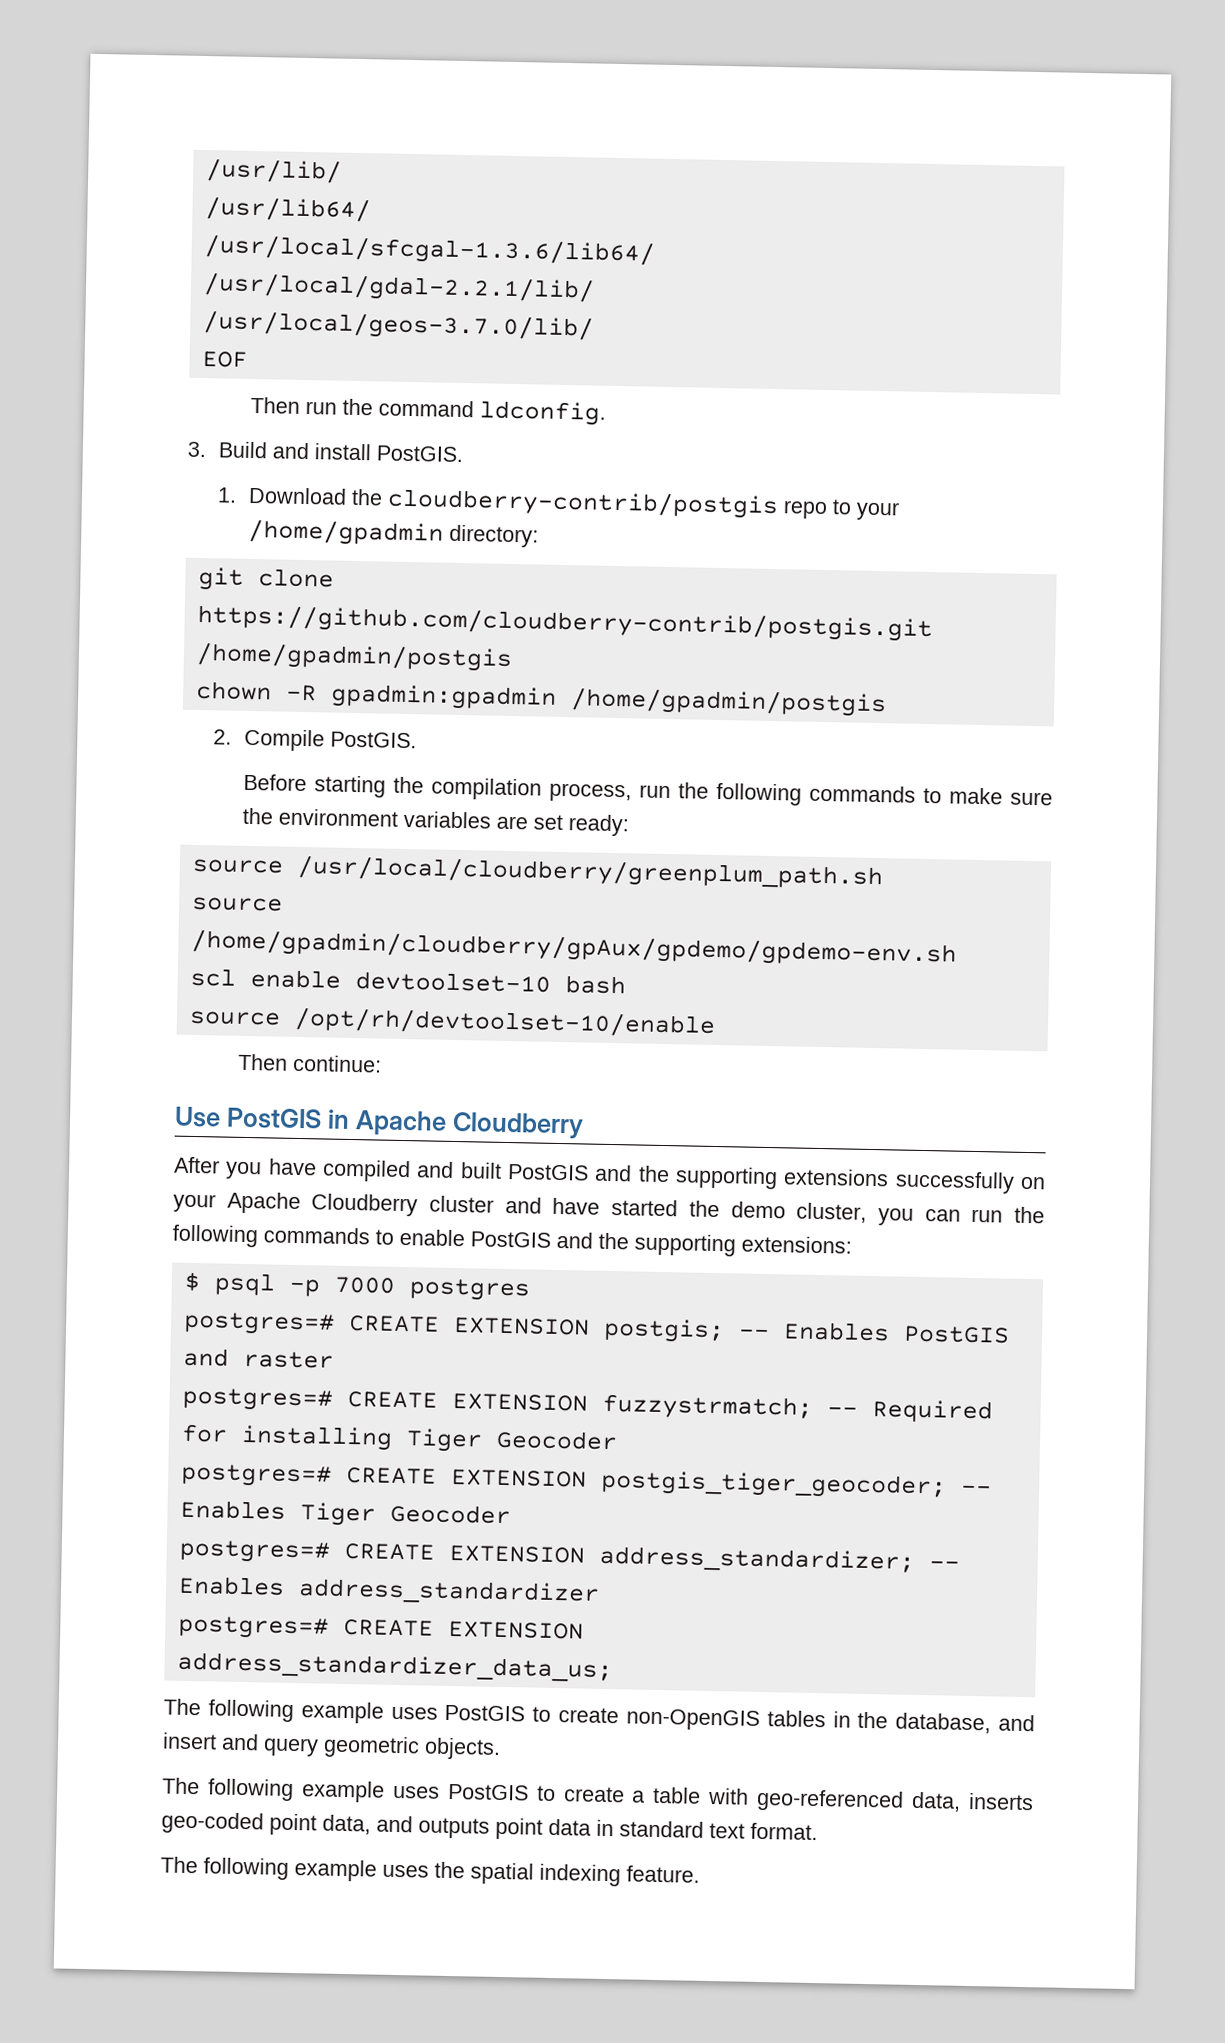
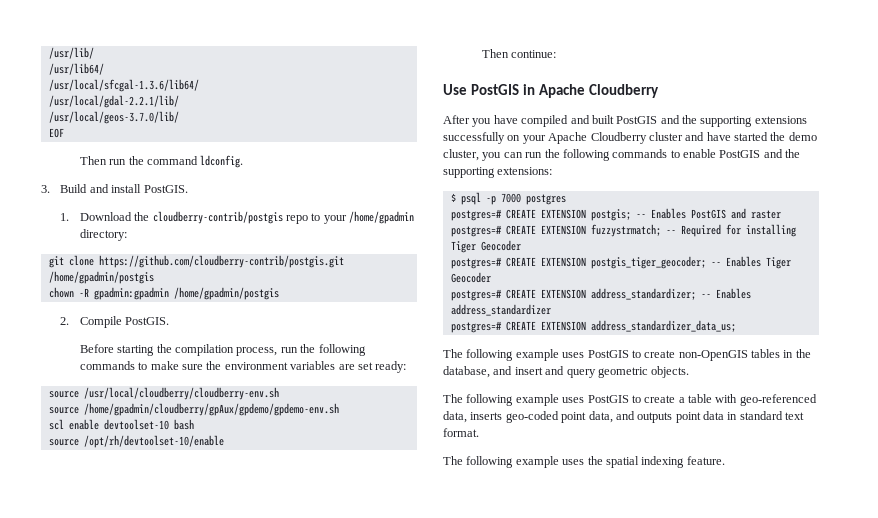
- source /usr/local/cloudberry/greenplum_path.sh
+ source /usr/local/cloudberry/cloudberry-env.sh

